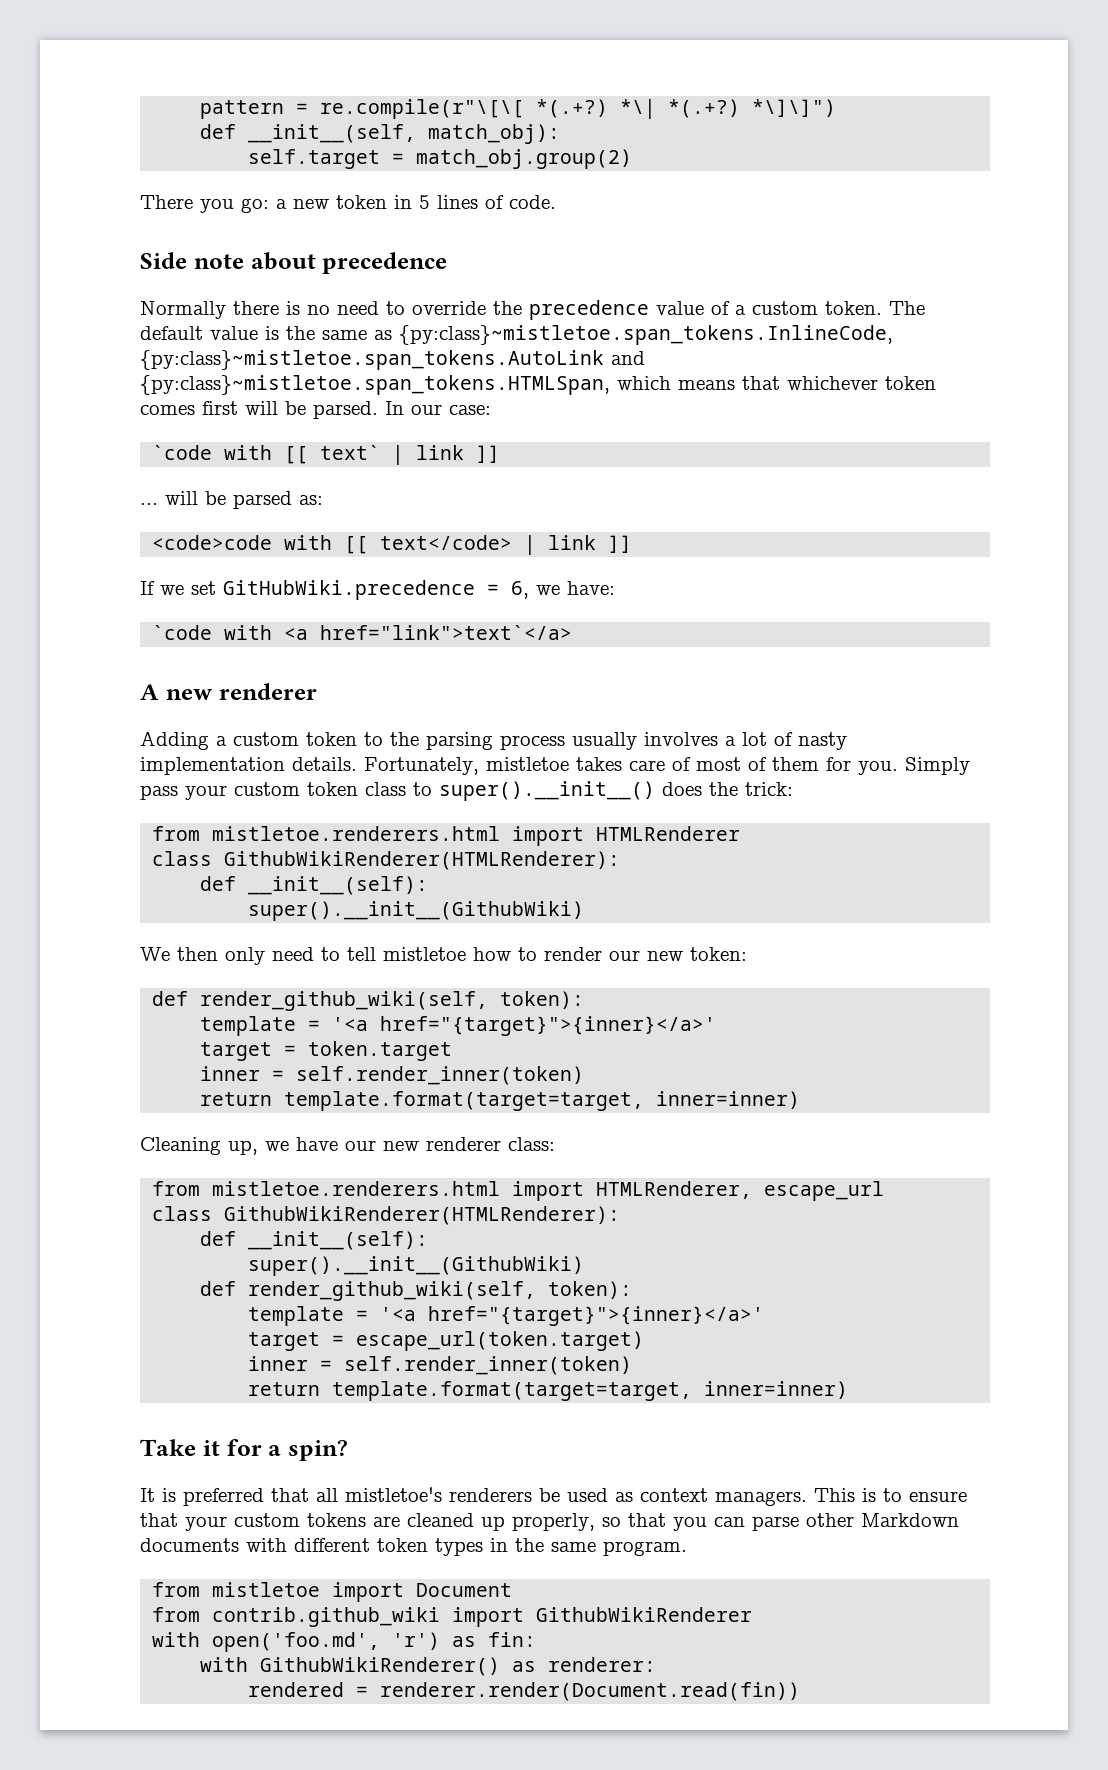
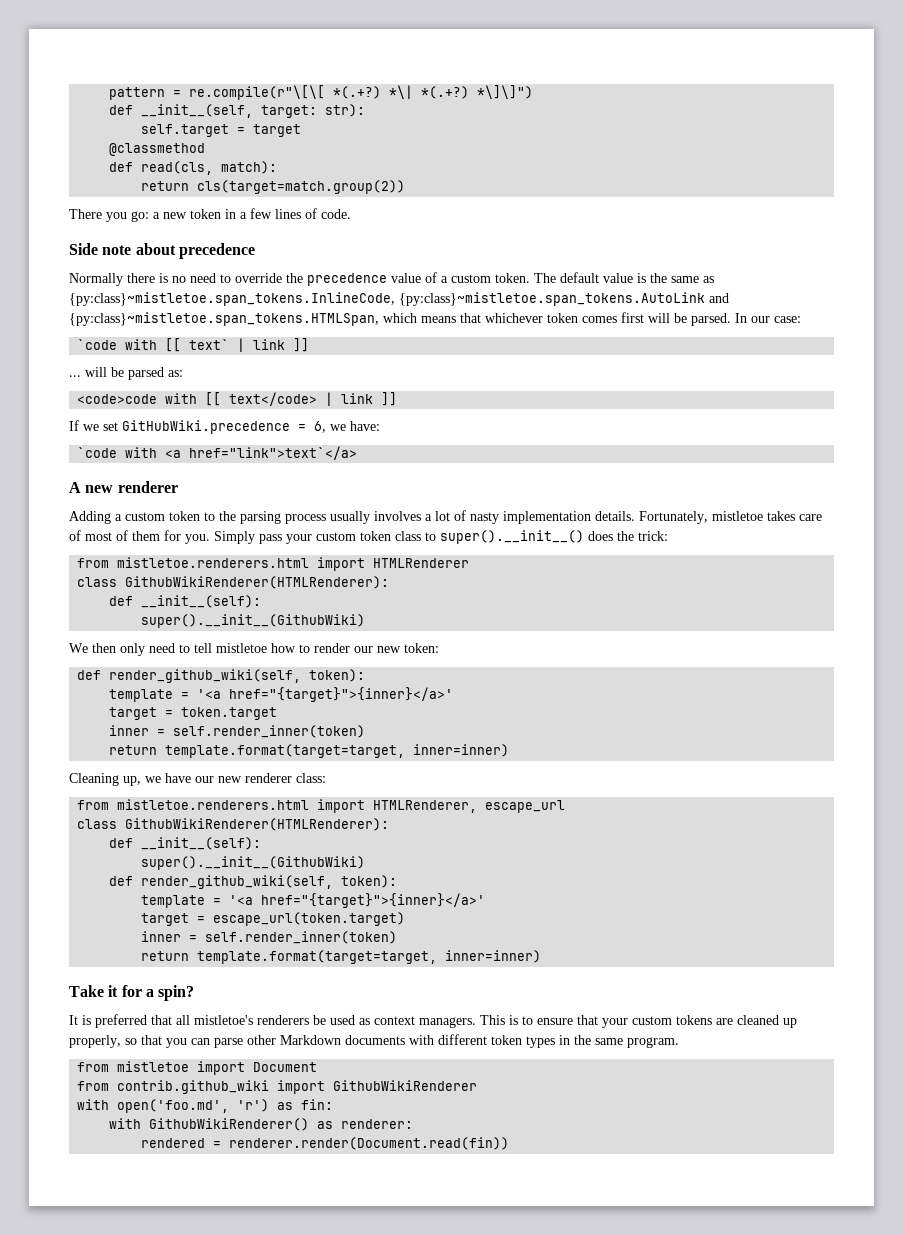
- def __init__(self, match_obj):
+ def __init__(self, target: str):
- self.target = match_obj.group(2)
+ self.target = target
+ @classmethod
+ def read(cls, match):
+ return cls(target=match.group(2))
- There you go: a new token in 5 lines of code.
+ There you go: a new token in a few lines of code.

